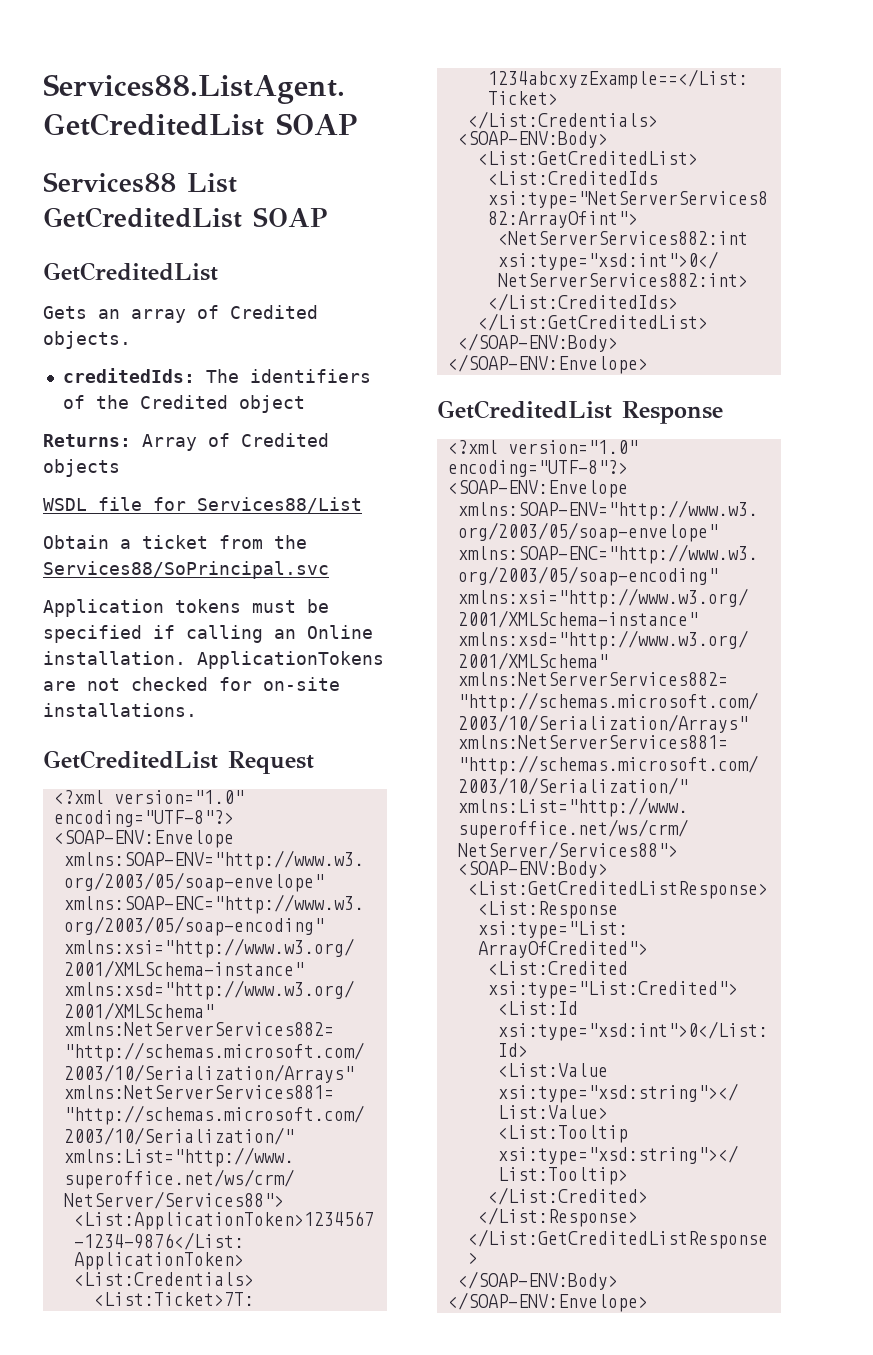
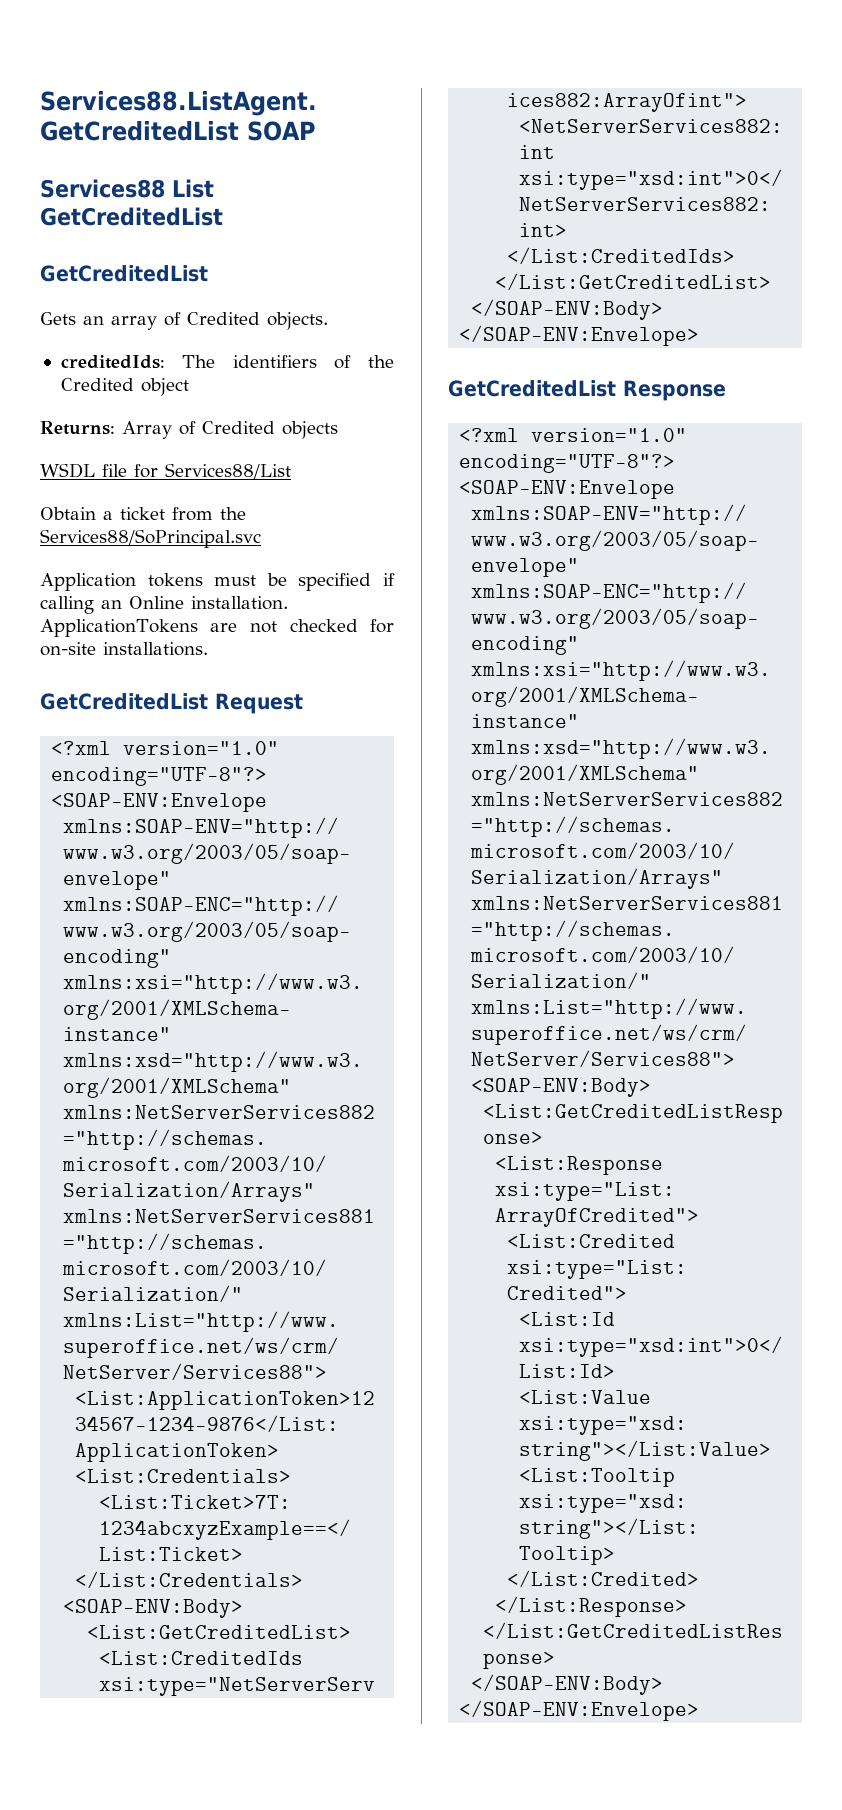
- Services88 List GetCreditedList SOAP
+ Services88 List GetCreditedList

